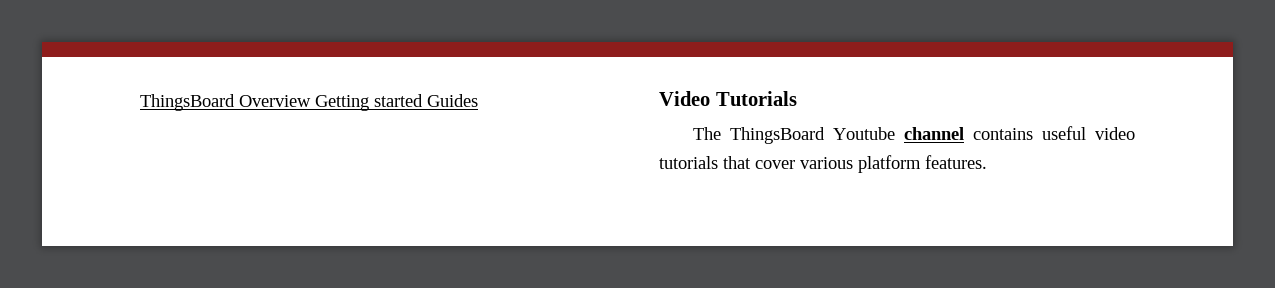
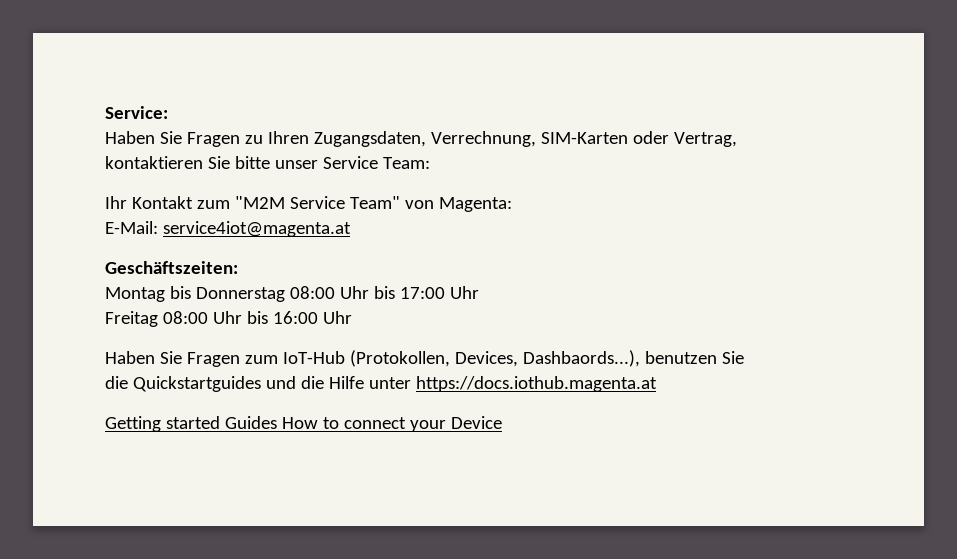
- ThingsBoard Overview Getting started Guides
- Video Tutorials
- The ThingsBoard Youtube channel contains useful video tutorials that cover various platform features.
+ Service:
+ Haben Sie Fragen zu Ihren Zugangsdaten, Verrechnung, SIM-Karten oder Vertrag,
+ kontaktieren Sie bitte unser Service Team:
+ Ihr Kontakt zum "M2M Service Team" von Magenta:
+ E-Mail: service4iot@magenta.at
+ Geschäftszeiten:
+ Montag bis Donnerstag 08:00 Uhr bis 17:00 Uhr
+ Freitag 08:00 Uhr bis 16:00 Uhr
+ Haben Sie Fragen zum IoT-Hub (Protokollen, Devices, Dashbaords...), benutzen Sie
+ die Quickstartguides und die Hilfe unter https://docs.iothub.magenta.at
+ Getting started Guides How to connect your Device

